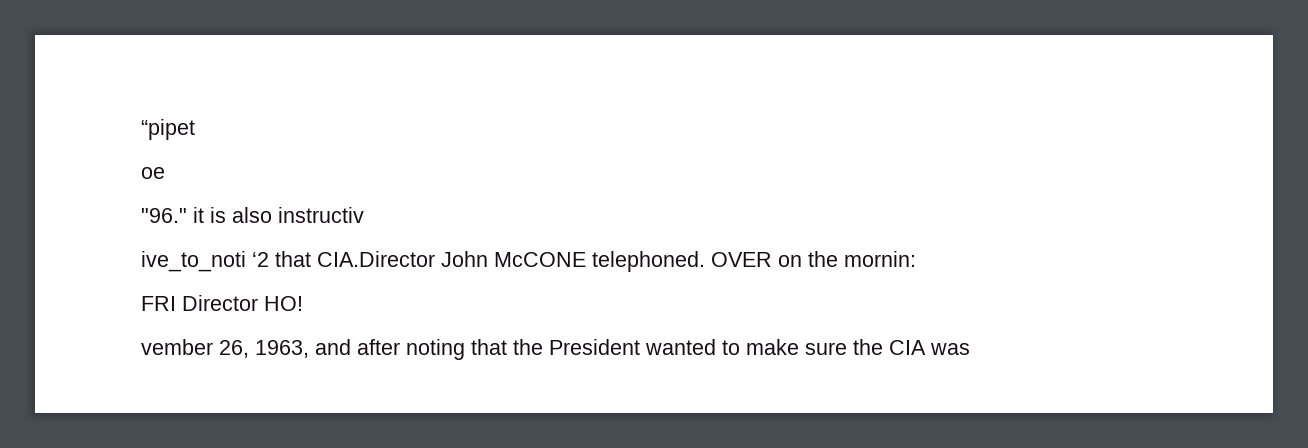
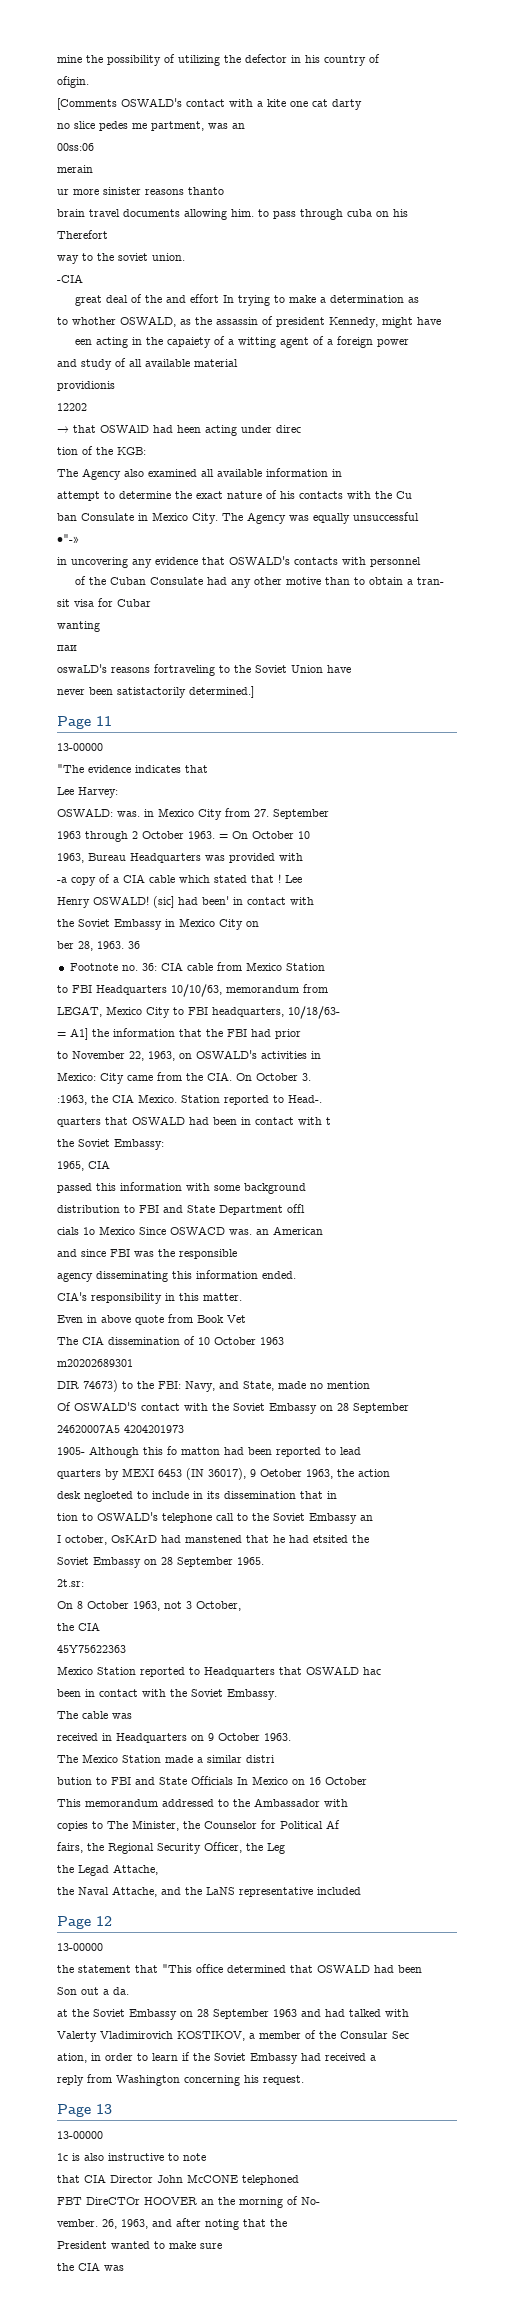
- “pipet
- oe
- "96." it is also instructiv
- ive_to_noti ‘2 that CIA.Director John McCONE telephoned. OVER on the mornin:
- FRI Director HO!
- vember 26, 1963, and after noting that the President wanted to make sure the CIA was
+ mine the possibility of utilizing the defector in his country of
+ ofigin.
+ [Comments OSWALD's contact with a kite one cat darty
+ no slice pedes me partment, was an
+ 00ss:06
+ merain
+ ur more sinister reasons thanto
+ brain travel documents allowing him. to pass through cuba on his
+ Therefort
+ way to the soviet union.
+ -CIA
+ great deal of the and effort In trying to make a determination as
+ to whother OSWALD, as the assassin of president Kennedy, might have
+ een acting in the capaiety of a witting agent of a foreign power
+ and study of all available material
+ providionis
+ 12202
+ → that OSWAlD had heen acting under direc
+ tion of the KGB:
+ The Agency also examined all available information in
+ attempt to determine the exact nature of his contacts with the Cu
+ ban Consulate in Mexico City. The Agency was equally unsuccessful
+ •"-»
+ in uncovering any evidence that OSWALD's contacts with personnel
+ of the Cuban Consulate had any other motive than to obtain a tran-
+ sit visa for Cubar
+ wanting
+ паи
+ oswaLD's reasons fortraveling to the Soviet Union have
+ never been satistactorily determined.]
+ Page 11
+ 13-00000
+ "The evidence indicates that
+ Lee Harvey:
+ OSWALD: was. in Mexico City from 27. September
+ 1963 through 2 October 1963. = On October 10
+ 1963, Bureau Headquarters was provided with
+ -a copy of a CIA cable which stated that ! Lee
+ Henry OSWALD! (sic] had been' in contact with
+ the Soviet Embassy in Mexico City on
+ ber 28, 1963. 36
+ Footnote no. 36: CIA cable from Mexico Station
+ to FBI Headquarters 10/10/63, memorandum from
+ LEGAT, Mexico City to FBI headquarters, 10/18/63-
+ = A1] the information that the FBI had prior
+ to November 22, 1963, on OSWALD's activities in
+ Mexico: City came from the CIA. On October 3.
+ :1963, the CIA Mexico. Station reported to Head-.
+ quarters that OSWALD had been in contact with t
+ the Soviet Embassy:
+ 1965, CIA
+ passed this information with some background
+ distribution to FBI and State Department offl
+ cials 1o Mexico Since OSWACD was. an American
+ and since FBI was the responsible
+ agency disseminating this information ended.
+ CIA's responsibility in this matter.
+ Even in above quote from Book Vet
+ The CIA dissemination of 10 October 1963
+ m20202689301
+ DIR 74673) to the FBI: Navy, and State, made no mention
+ Of OSWALD'S contact with the Soviet Embassy on 28 September
+ 24620007A5 4204201973
+ 1905- Although this fo matton had been reported to lead
+ quarters by MEXI 6453 (IN 36017), 9 Oetober 1963, the action
+ desk negloeted to include in its dissemination that in
+ tion to OSWALD's telephone call to the Soviet Embassy an
+ I october, OsKArD had manstened that he had etsited the
+ Soviet Embassy on 28 September 1965.
+ 2t.sr:
+ On 8 October 1963, not 3 October,
+ the CIA
+ 45Y75622363
+ Mexico Station reported to Headquarters that OSWALD hac
+ been in contact with the Soviet Embassy.
+ The cable was
+ received in Headquarters on 9 October 1963.
+ The Mexico Station made a similar distri
+ bution to FBI and State Officials In Mexico on 16 October
+ This memorandum addressed to the Ambassador with
+ copies to The Minister, the Counselor for Political Af
+ fairs, the Regional Security Officer, the Leg
+ the Legad Attache,
+ the Naval Attache, and the LaNS representative included
+ Page 12
+ 13-00000
+ the statement that "This office determined that OSWALD had been
+ Son out a da.
+ at the Soviet Embassy on 28 September 1963 and had talked with
+ Valerty Vladimirovich KOSTIKOV, a member of the Consular Sec
+ ation, in order to learn if the Soviet Embassy had received a
+ reply from Washington concerning his request.
+ Page 13
+ 13-00000
+ 1c is also instructive to note
+ that CIA Director John McCONE telephoned
+ FBT DireCTOr HOOVER an the morning of No-
+ vember. 26, 1963, and after noting that the
+ President wanted to make sure
+ the CIA was

